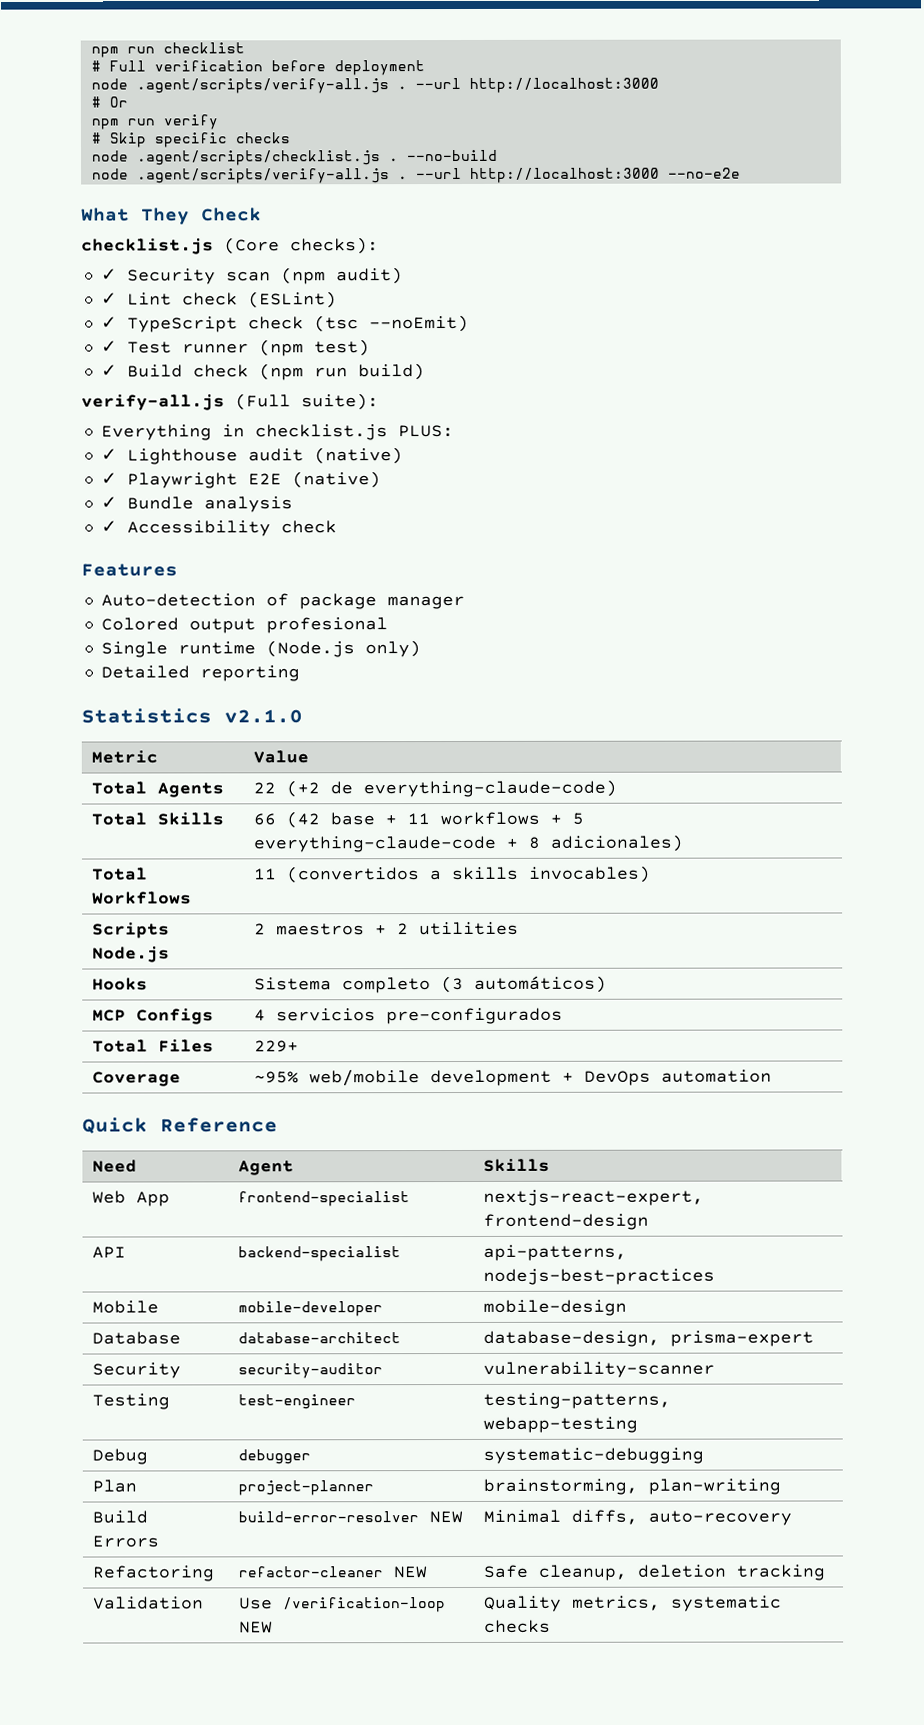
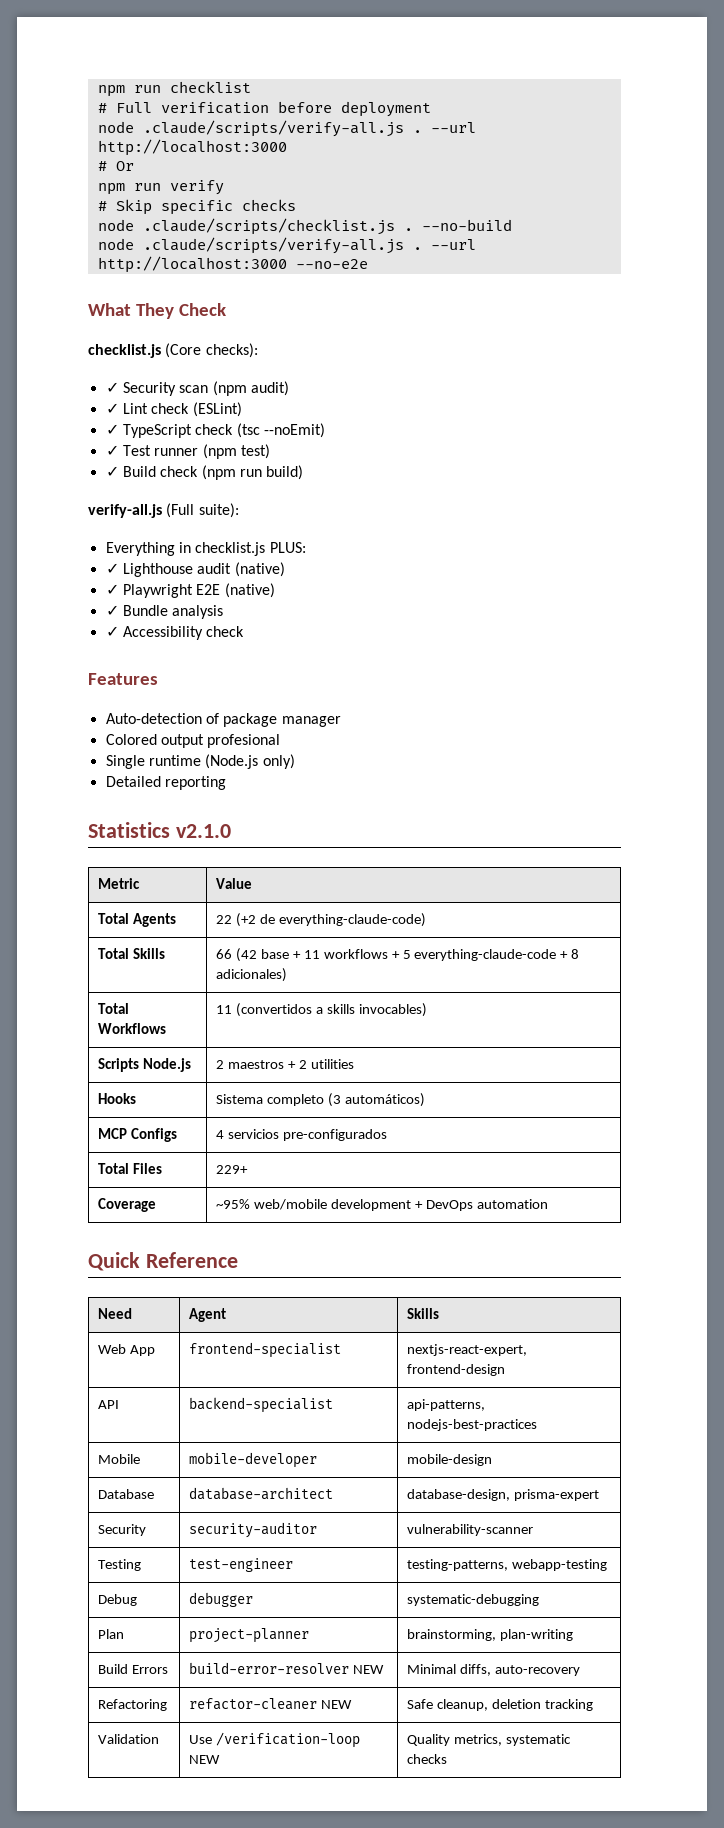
  # Full verification before deployment
- node .agent/scripts/verify-all.js .
+ node .claude/scripts/verify-all.js .
- node .agent/scripts/checklist.js .
+ node .claude/scripts/checklist.js .
  --no-build
- node .agent/scripts/verify-all.js .
+ node .claude/scripts/verify-all.js .

